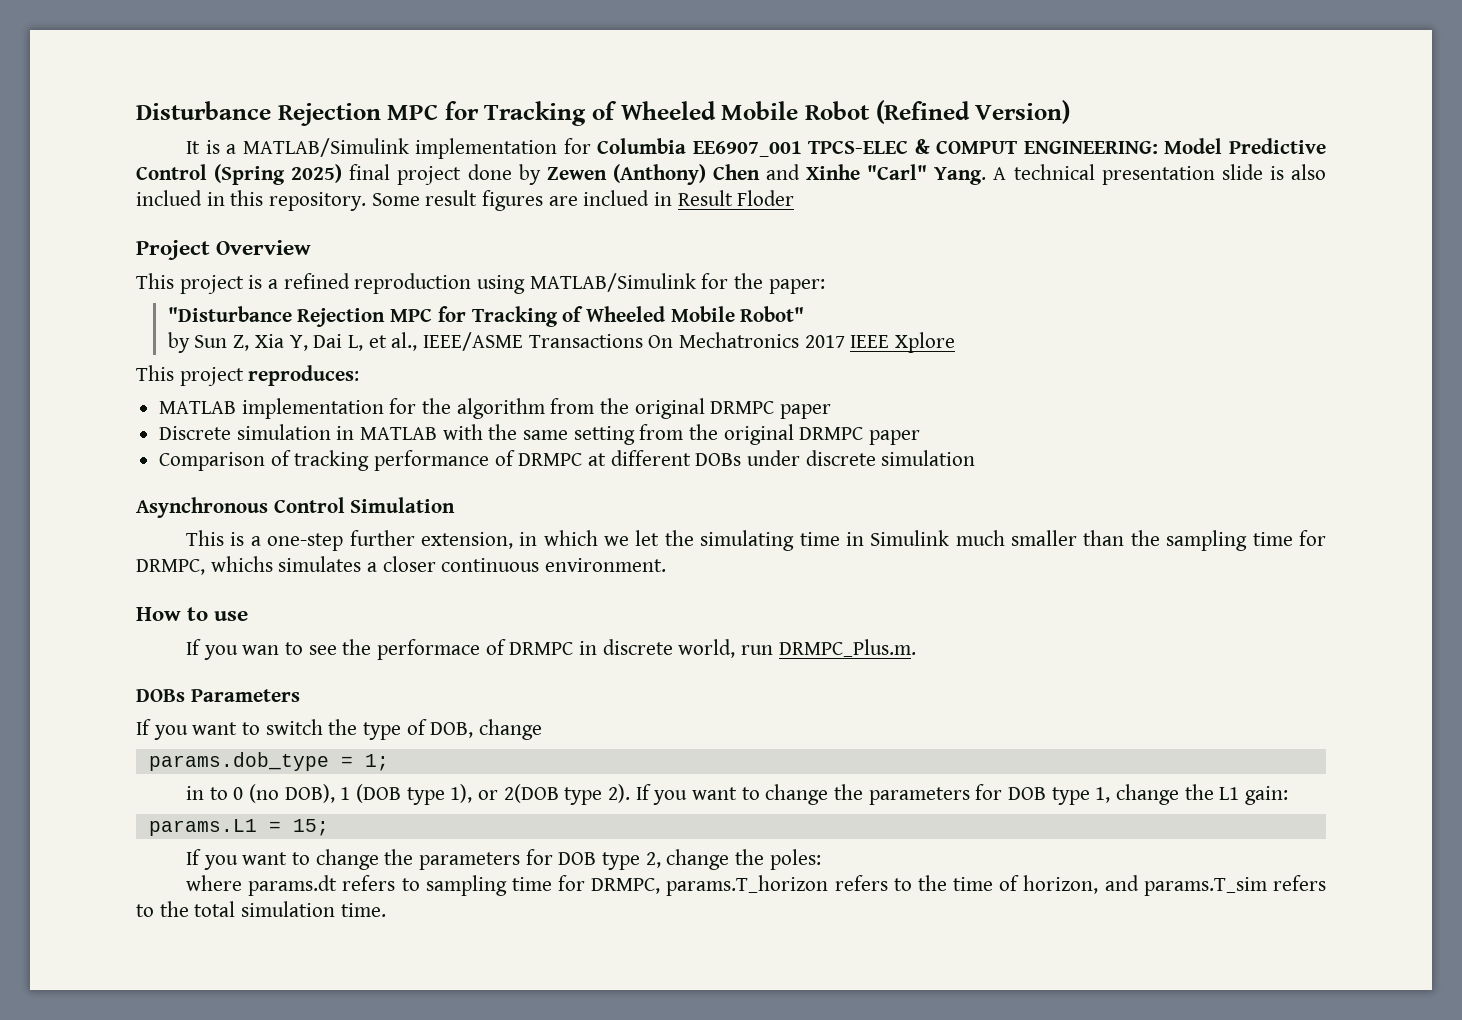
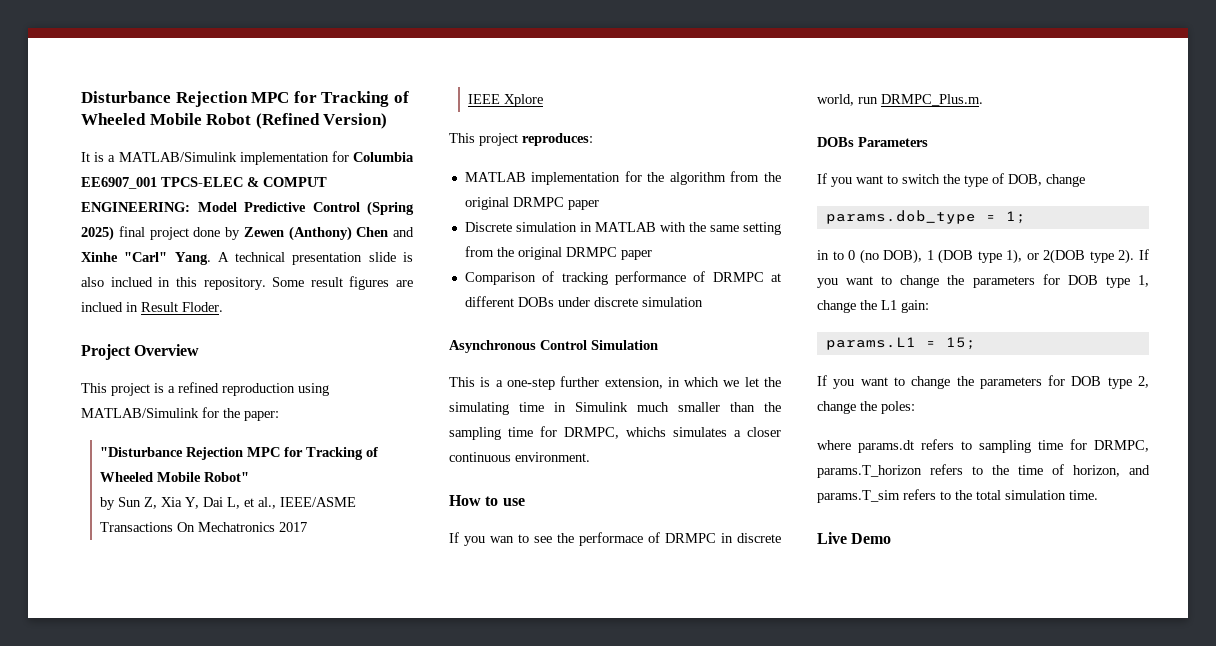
- Some result figures are inclued in Result Floder
+ Some result figures are inclued in Result Floder.
- by Sun Z, Xia Y, Dai L, et al., IEEE/ASME Transactions On Mechatronics 2017 IEEE Xplore
+ by Sun Z, Xia Y, Dai L, et al., IEEE/ASME Transactions On Mechatronics 2017
+ IEEE Xplore
+ Live Demo

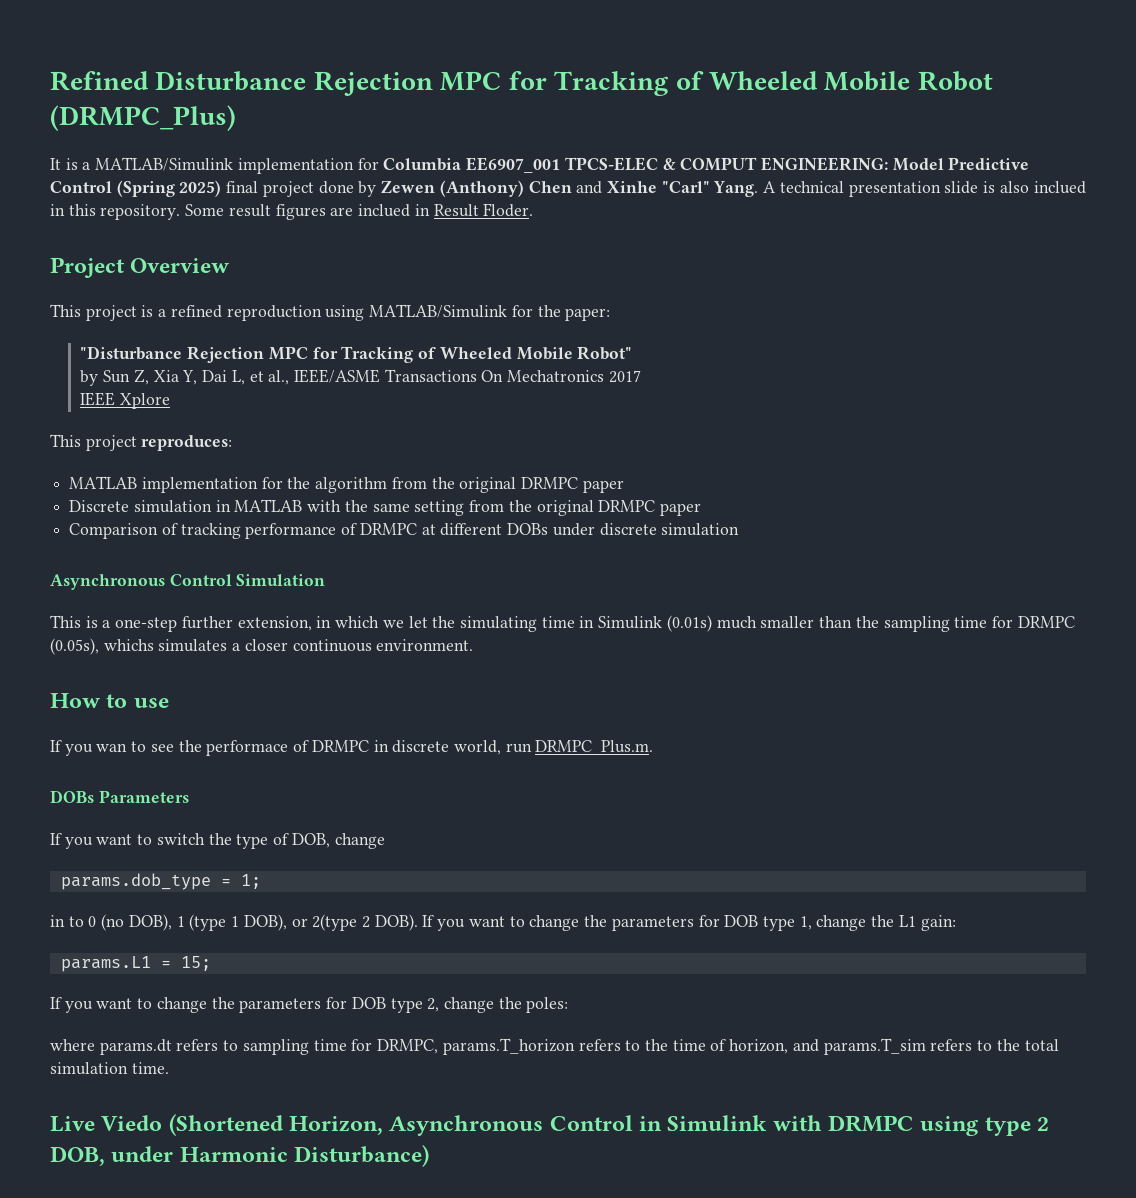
- Disturbance Rejection MPC for Tracking of Wheeled Mobile Robot (Refined Version)
+ Refined Disturbance Rejection MPC for Tracking of Wheeled Mobile Robot (DRMPC_Plus)
- This is a one-step further extension, in which we let the simulating time in Simulink much smaller than the sampling time for DRMPC, whichs simulates a closer continuous environment.
+ This is a one-step further extension, in which we let the simulating time in Simulink (0.01s) much smaller than the sampling time for DRMPC (0.05s), whichs simulates a closer continuous environment.
- in to 0 (no DOB), 1 (DOB type 1), or 2(DOB type 2).
+ in to 0 (no DOB), 1 (type 1 DOB), or 2(type 2 DOB).
- Live Demo
+ Live Viedo (Shortened Horizon, Asynchronous Control in Simulink with DRMPC using type 2 DOB, under Harmonic Disturbance)

